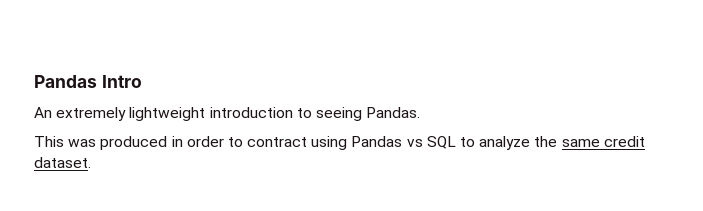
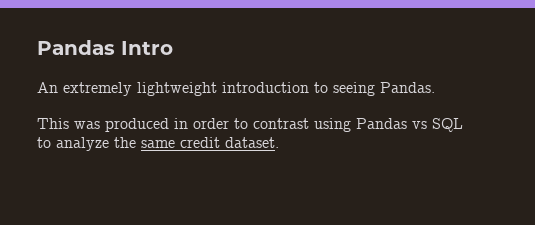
- This was produced in order to contract using Pandas vs SQL to analyze the same credit dataset.
+ This was produced in order to contrast using Pandas vs SQL to analyze the same credit dataset.

